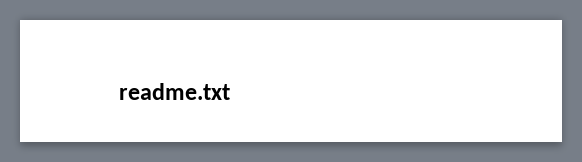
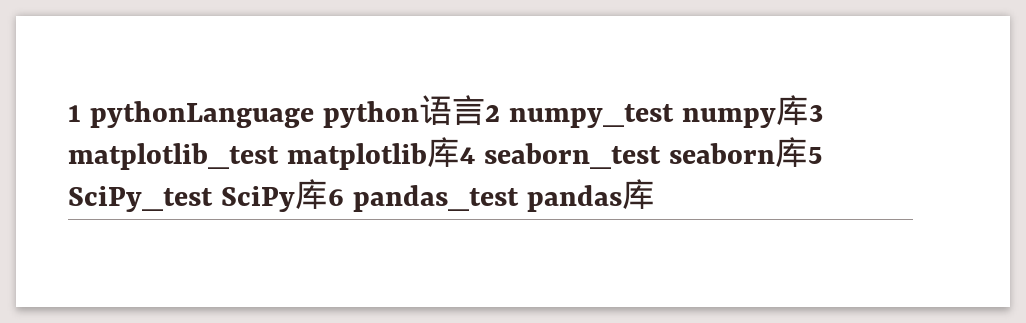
- readme.txt
+ 1 pythonLanguage python语言2 numpy_test numpy库3 matplotlib_test matplotlib库4 seaborn_test seaborn库5 SciPy_test SciPy库6 pandas_test pandas库

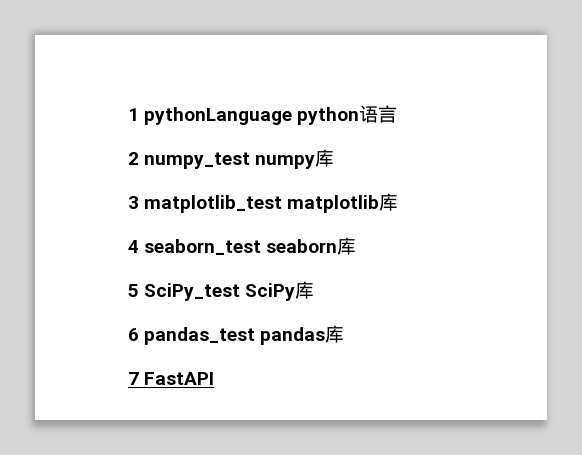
- 1 pythonLanguage python语言2 numpy_test numpy库3 matplotlib_test matplotlib库4 seaborn_test seaborn库5 SciPy_test SciPy库6 pandas_test pandas库
+ 1 pythonLanguage python语言
+ 2 numpy_test numpy库
+ 3 matplotlib_test matplotlib库
+ 4 seaborn_test seaborn库
+ 5 SciPy_test SciPy库
+ 6 pandas_test pandas库
+ 7 FastAPI

